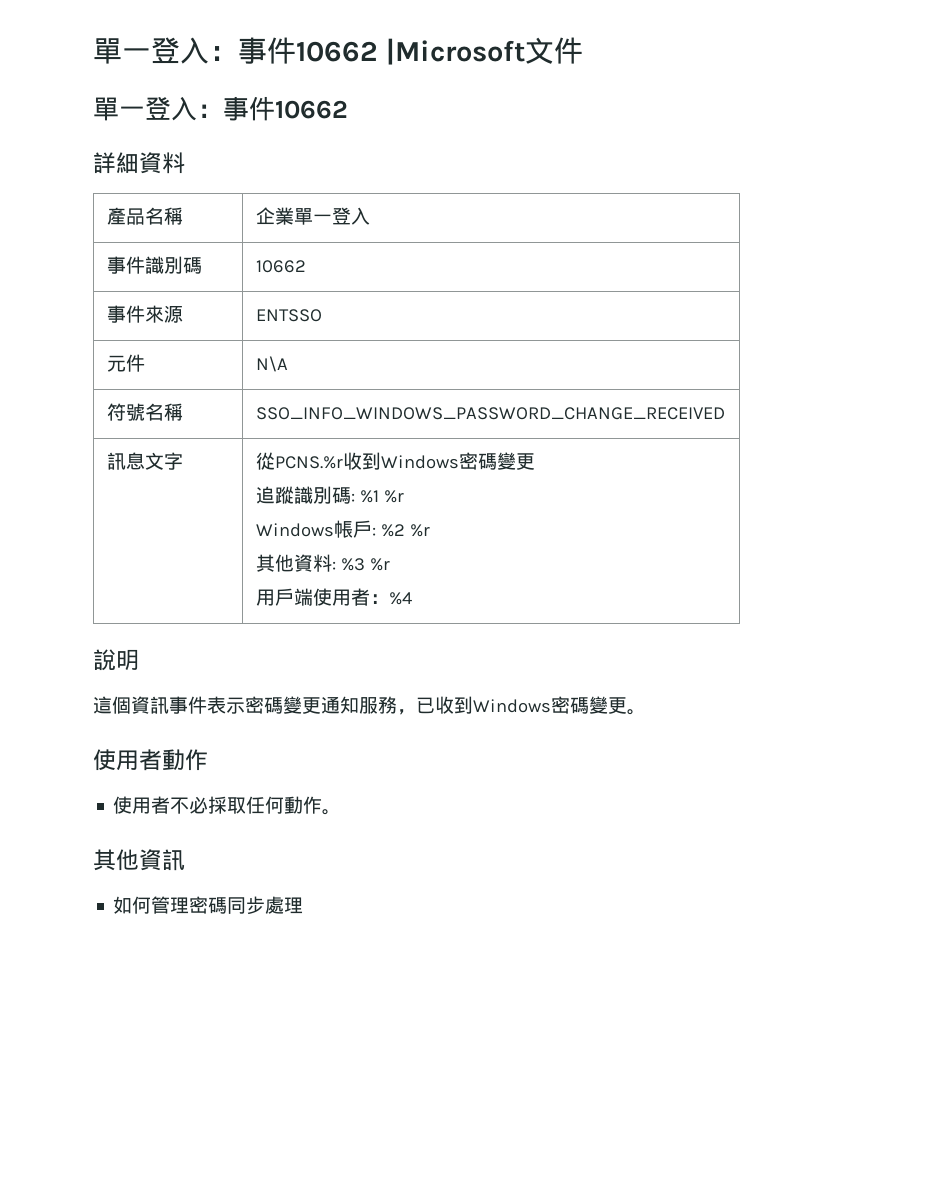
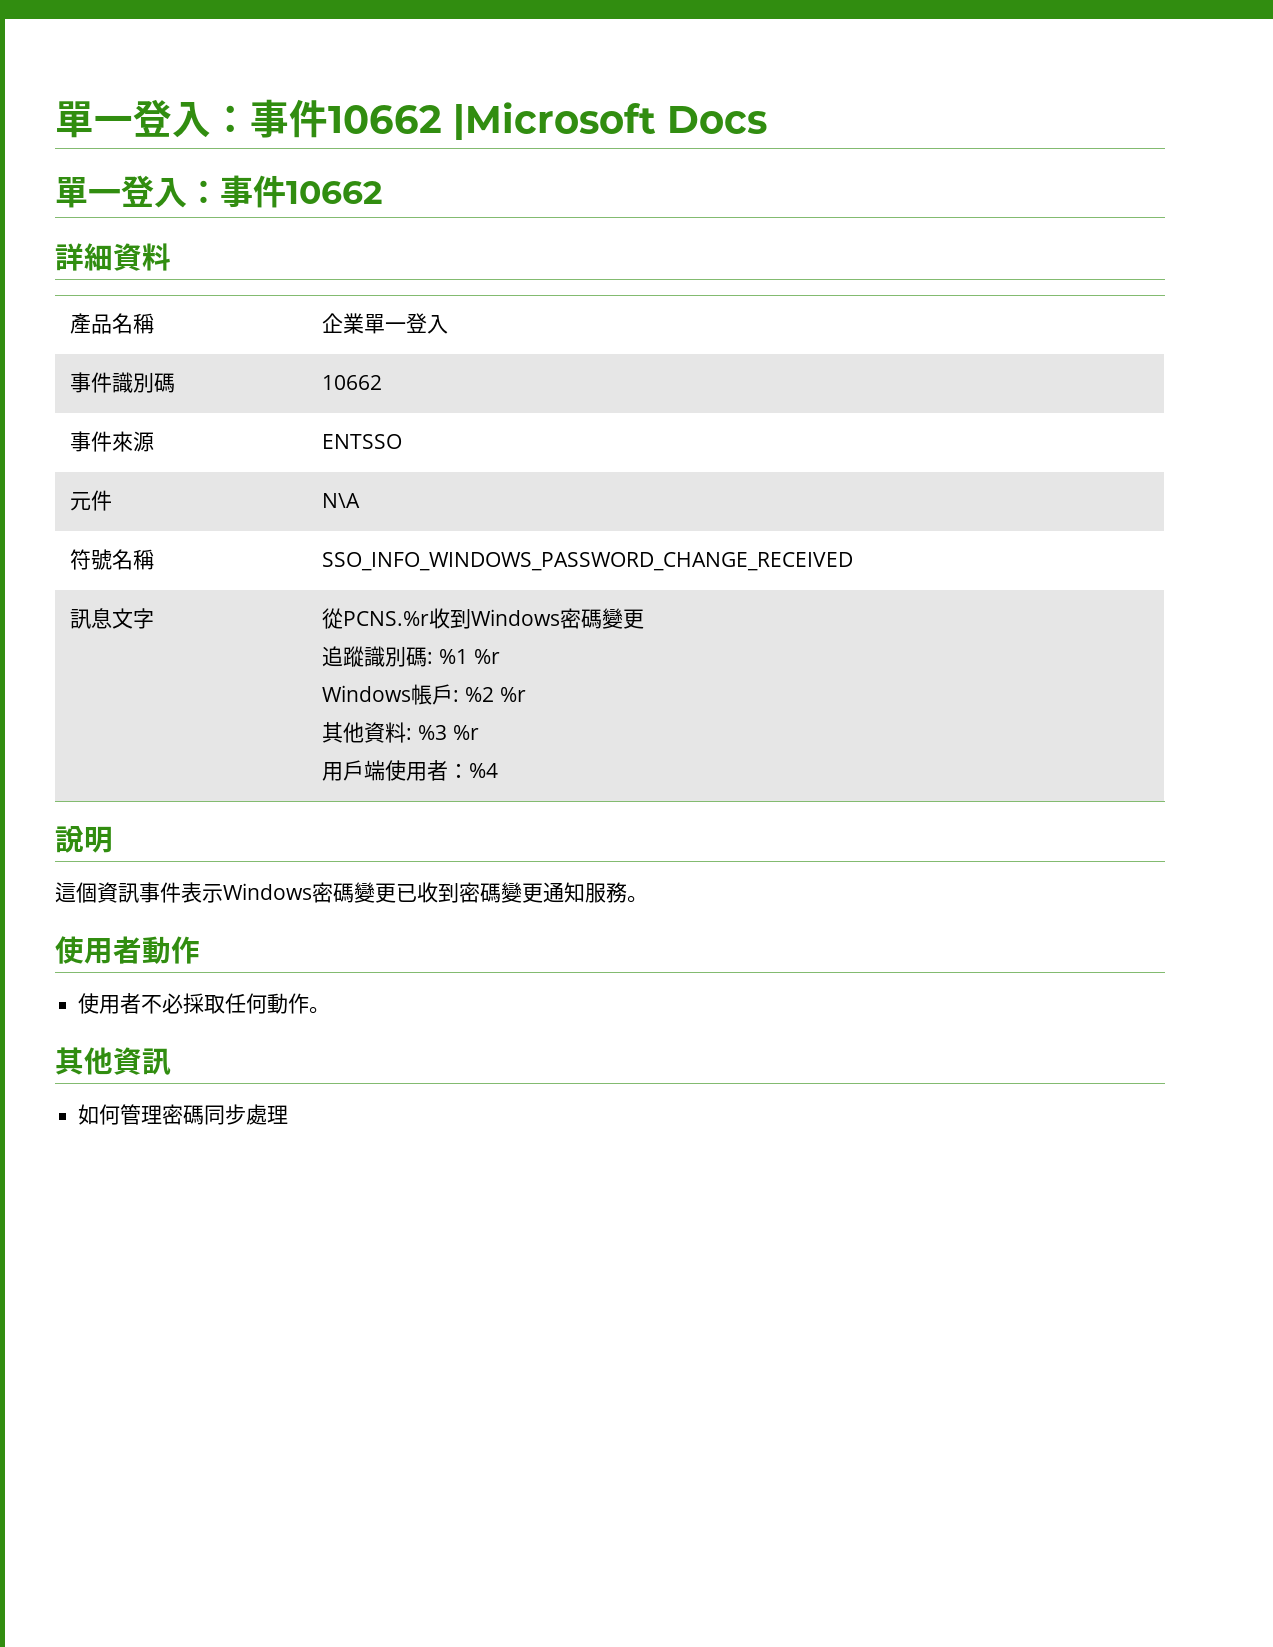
- 單一登入：事件10662 |Microsoft文件
+ 單一登入：事件10662 |Microsoft Docs
- 這個資訊事件表示密碼變更通知服務，已收到Windows密碼變更。
+ 這個資訊事件表示Windows密碼變更已收到密碼變更通知服務。

